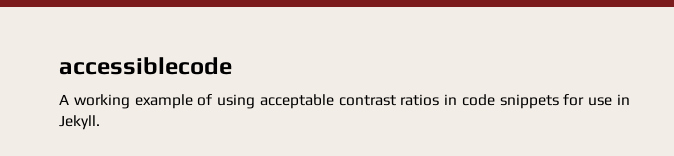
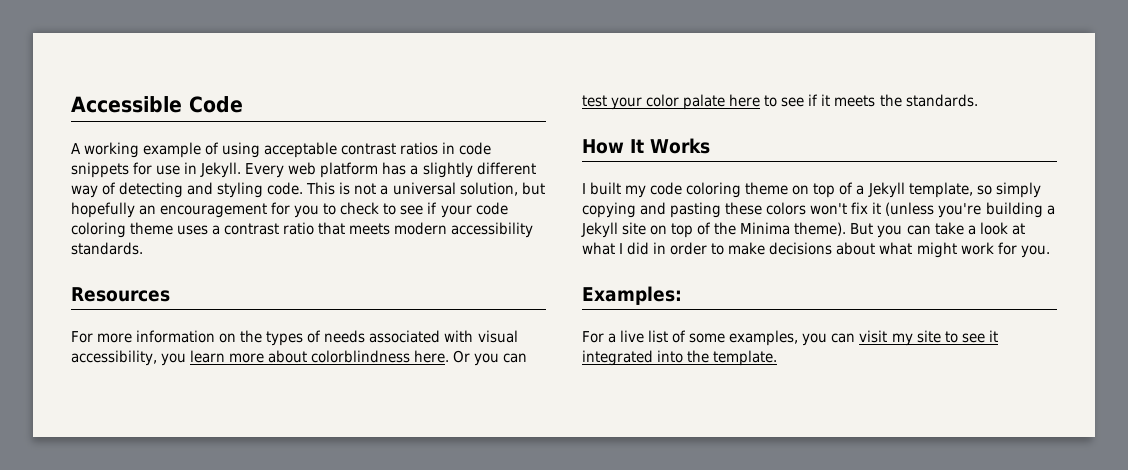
- accessiblecode
+ Accessible Code
+ Every web platform has a slightly different way of detecting and styling code. This is not a universal solution, but hopefully an encouragement for you to check to see if your code coloring theme uses a contrast ratio that meets modern accessibility standards.
+ Resources
+ For more information on the types of needs associated with visual accessibility, you learn more about colorblindness here. Or you can test your color palate here to see if it meets the standards.
+ How It Works
+ I built my code coloring theme on top of a Jekyll template, so simply copying and pasting these colors won't fix it (unless you're building a Jekyll site on top of the Minima theme). But you can take a look at what I did in order to make decisions about what might work for you.
+ Examples:
+ For a live list of some examples, you can visit my site to see it integrated into the template.

